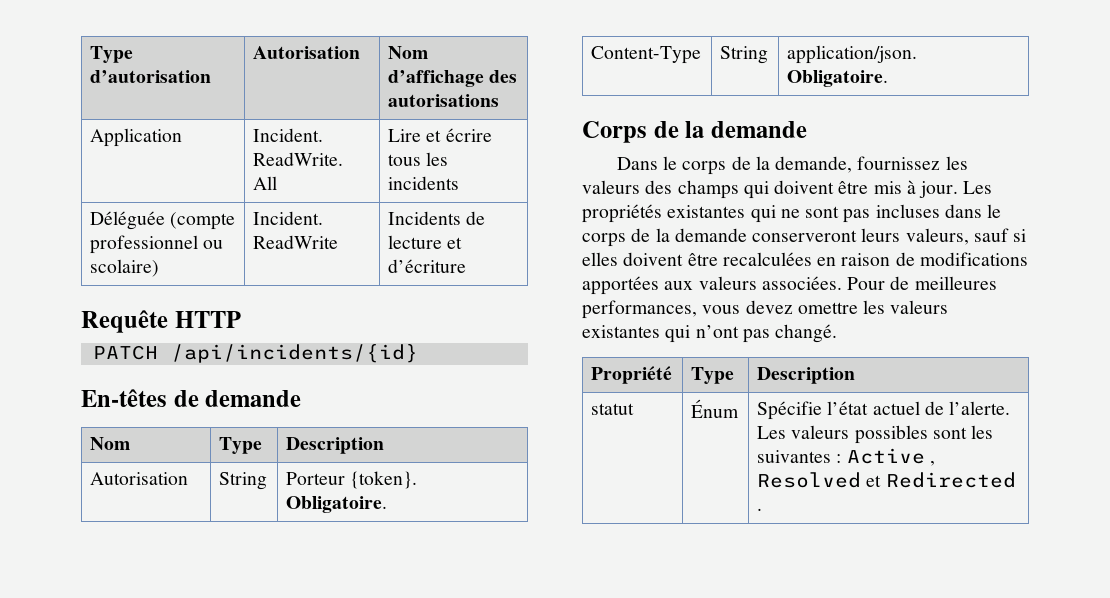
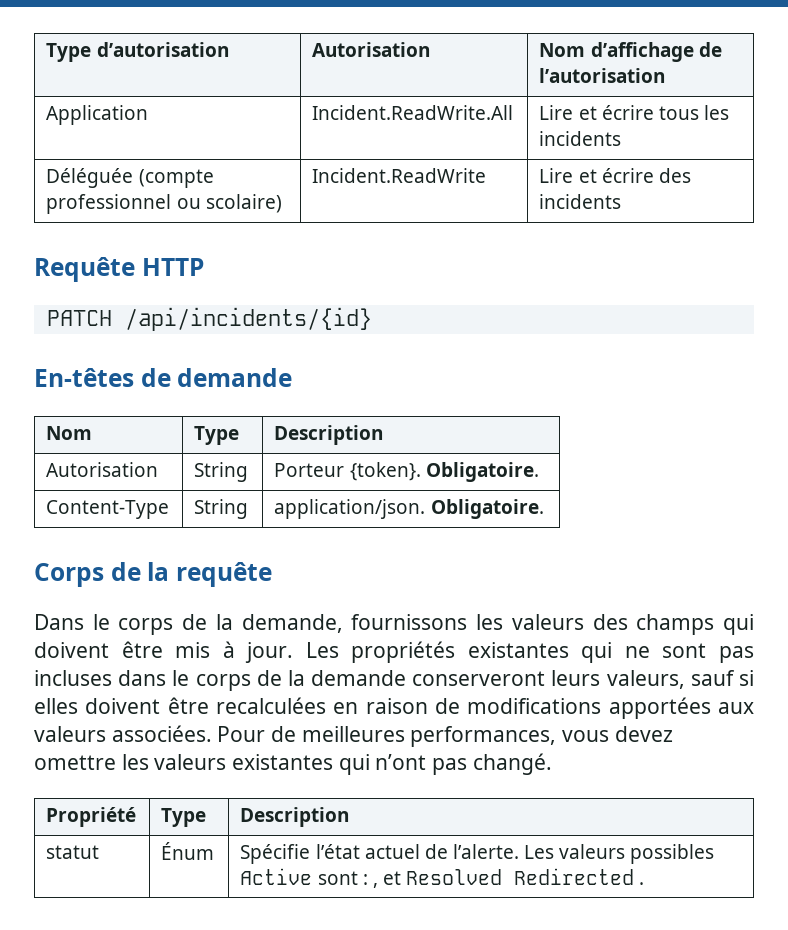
- Type d’autorisation | Autorisation | Nom d’affichage des autorisations
+ Type d’autorisation | Autorisation | Nom d’affichage de l’autorisation
- Application | Incident. ReadWrite. All | Lire et écrire tous les incidents
+ Application | Incident.ReadWrite.All | Lire et écrire tous les incidents
- Déléguée (compte professionnel ou scolaire) | Incident. ReadWrite | Incidents de lecture et d’écriture
+ Déléguée (compte professionnel ou scolaire) | Incident.ReadWrite | Lire et écrire des incidents
- Corps de la demande
+ Corps de la requête
- Dans le corps de la demande, fournissez les valeurs des champs qui doivent être mis à jour.
+ Dans le corps de la demande, fournissons les valeurs des champs qui doivent être mis à jour.
- statut | Énum | Spécifie l’état actuel de l’alerte. Les valeurs possibles sont les suivantes : Active , Resolved et Redirected .
+ statut | Énum | Spécifie l’état actuel de l’alerte. Les valeurs possibles Active sont : , et Resolved Redirected .

